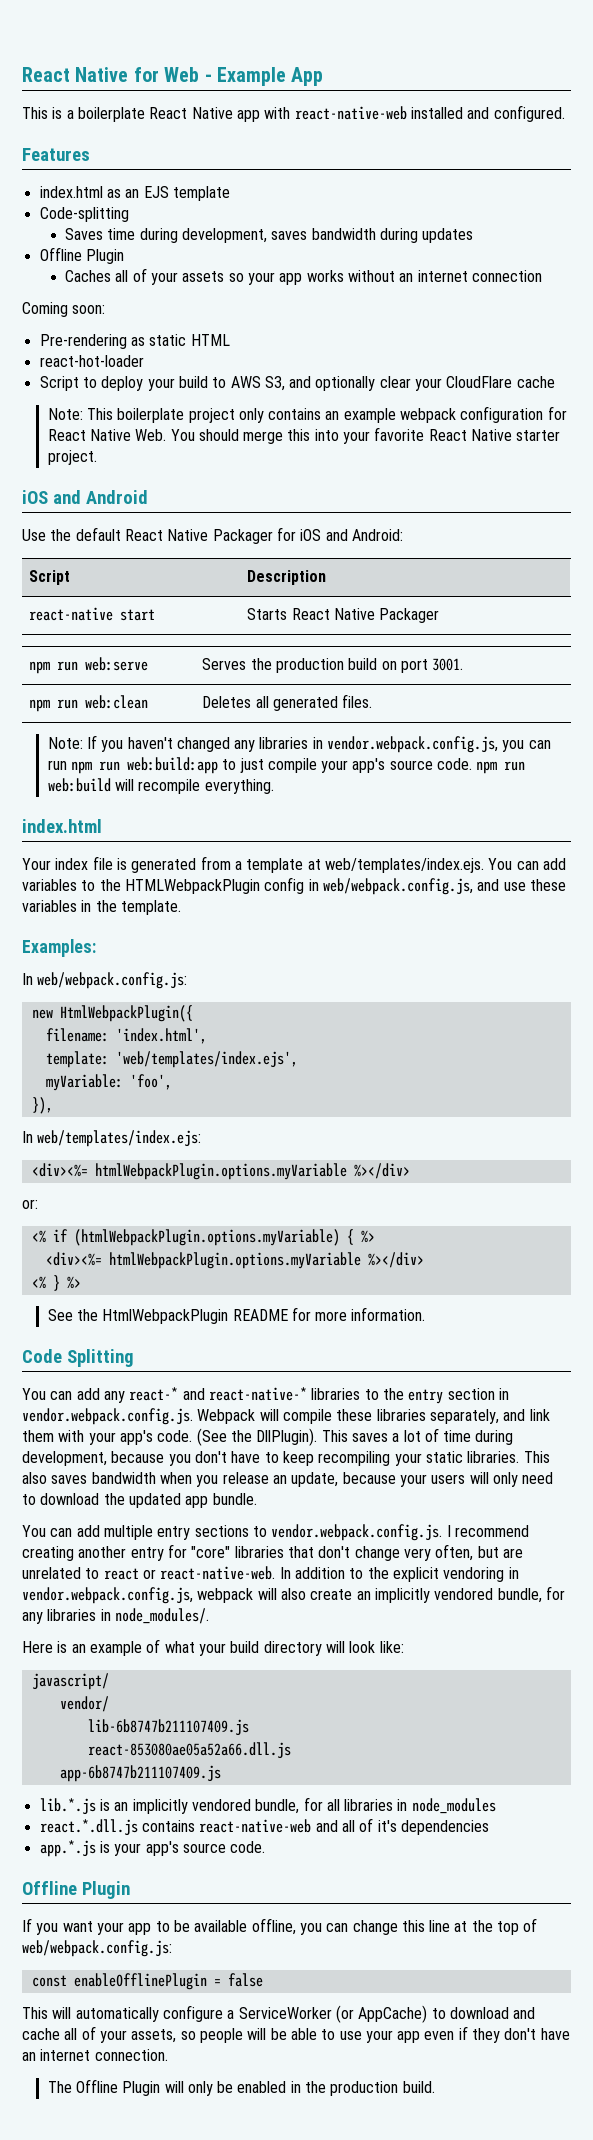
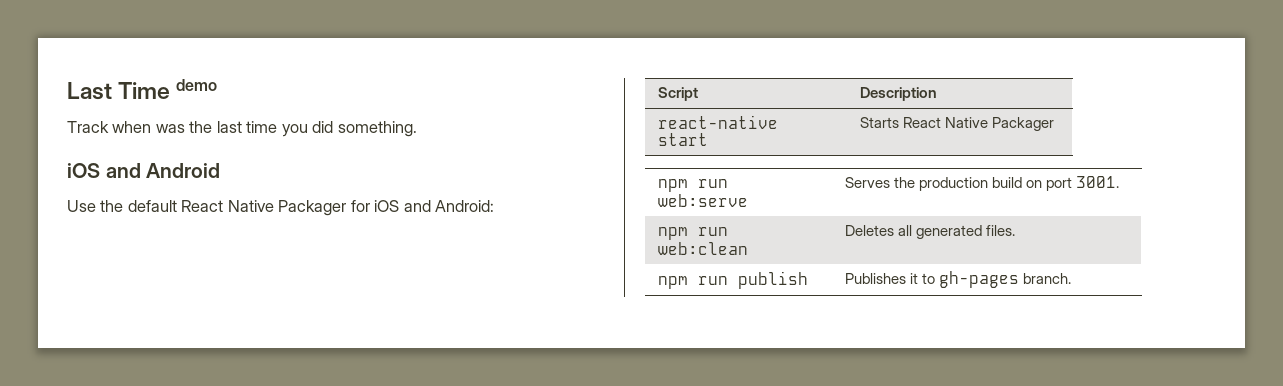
- React Native for Web - Example App
- This is a boilerplate React Native app with react-native-web installed and configured.
- Features
- index.html as an EJS template
- Code-splitting
- Saves time during development, saves bandwidth during updates
- Offline Plugin
- Caches all of your assets so your app works without an internet connection
- Coming soon:
- Pre-rendering as static HTML
- react-hot-loader
- Script to deploy your build to AWS S3, and optionally clear your CloudFlare cache
- Note: This boilerplate project only contains an example webpack configuration for React Native Web. You should merge this into your favorite React Native starter project.
+ Last Time demo
+ Track when was the last time you did something.
- Note: If you haven't changed any libraries in vendor.webpack.config.js, you can run npm run web:build:app to just compile your app's source code. npm run web:build will recompile everything.
- index.html
- Your index file is generated from a template at web/templates/index.ejs. You can add variables to the HTMLWebpackPlugin config in web/webpack.config.js, and use these variables in the template.
- Examples:
- In web/webpack.config.js:
- new HtmlWebpackPlugin({
- filename: 'index.html',
- template: 'web/templates/index.ejs',
- myVariable: 'foo',
- }),
- In web/templates/index.ejs:
- <div><%= htmlWebpackPlugin.options.myVariable %></div>
- or:
- <% if (htmlWebpackPlugin.options.myVariable) { %>
- <div><%= htmlWebpackPlugin.options.myVariable %></div>
- <% } %>
- See the HtmlWebpackPlugin README for more information.
- Code Splitting
- You can add any react-* and react-native-* libraries to the entry section in vendor.webpack.config.js. Webpack will compile these libraries separately, and link them with your app's code. (See the DllPlugin). This saves a lot of time during development, because you don't have to keep recompiling your static libraries. This also saves bandwidth when you release an update, because your users will only need to download the updated app bundle.
- You can add multiple entry sections to vendor.webpack.config.js. I recommend creating another entry for "core" libraries that don't change very often, but are unrelated to react or react-native-web. In addition to the explicit vendoring in vendor.webpack.config.js, webpack will also create an implicitly vendored bundle, for any libraries in node_modules/.
- Here is an example of what your build directory will look like:
- javascript/
- vendor/
- lib-6b8747b211107409.js
- react-853080ae05a52a66.dll.js
- app-6b8747b211107409.js
- lib.*.js is an implicitly vendored bundle, for all libraries in node_modules
- react.*.dll.js contains react-native-web and all of it's dependencies
- app.*.js is your app's source code.
- Offline Plugin
- If you want your app to be available offline, you can change this line at the top of web/webpack.config.js:
- const enableOfflinePlugin = false
- This will automatically configure a ServiceWorker (or AppCache) to download and cache all of your assets, so people will be able to use your app even if they don't have an internet connection.
- The Offline Plugin will only be enabled in the production build.
+ npm run publish | Publishes it to gh-pages branch.

